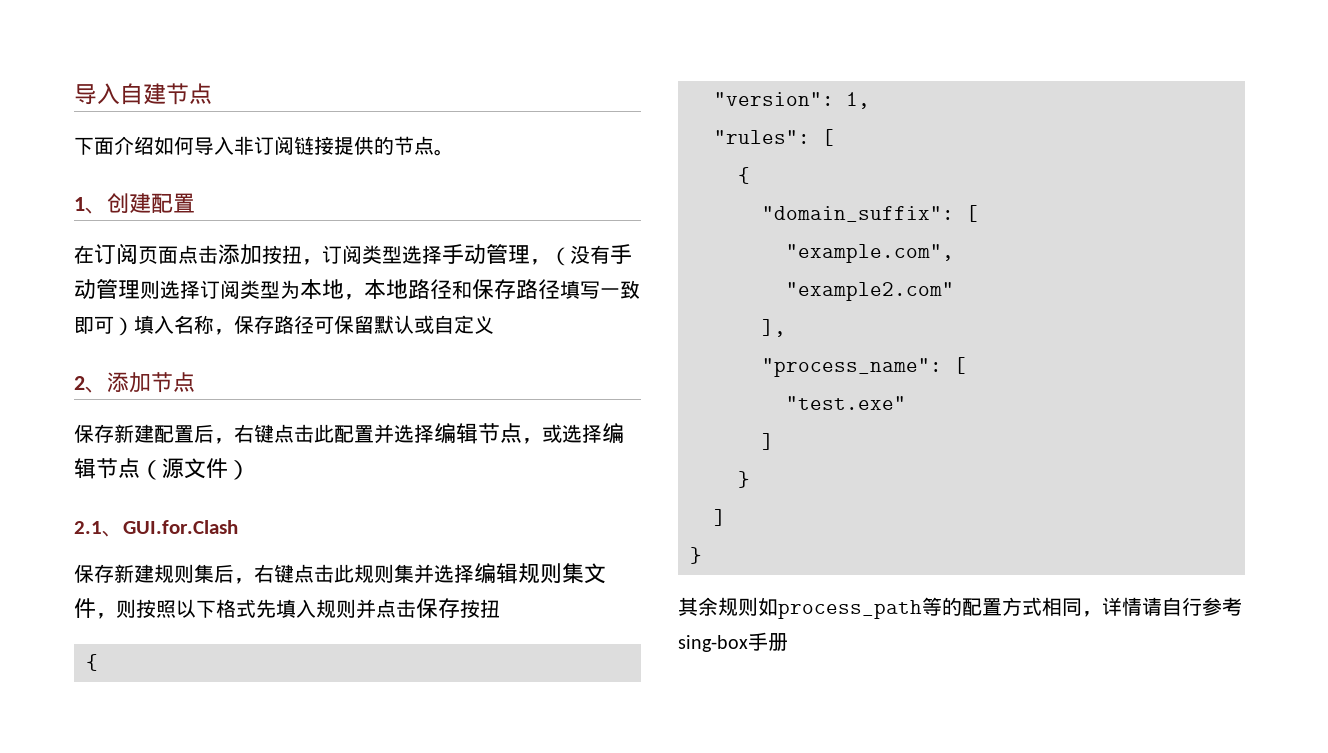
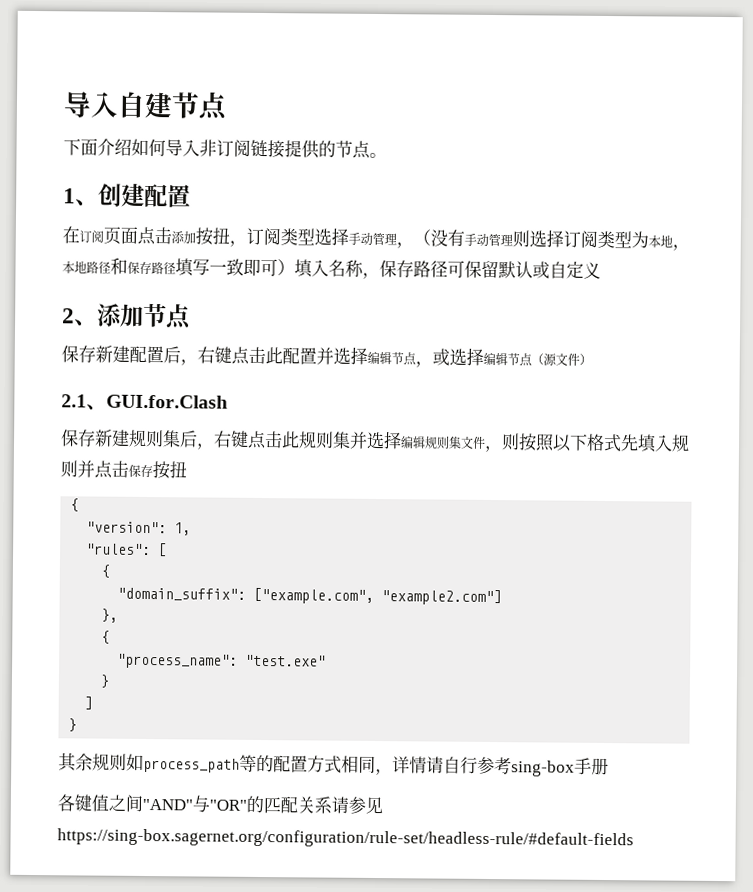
- "domain_suffix": [
- "example.com",
- "example2.com"
- ],
+ "domain_suffix": ["example.com", "example2.com"]
+ },
+ {
- "process_name": [
- "test.exe"
- ]
+ "process_name": "test.exe"
+ 各键值之间"AND"与"OR"的匹配关系请参见https://sing-box.sagernet.org/configuration/rule-set/headless-rule/#default-fields

